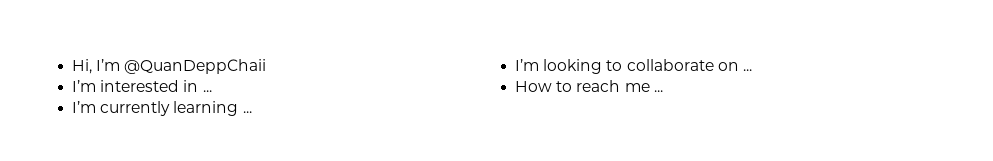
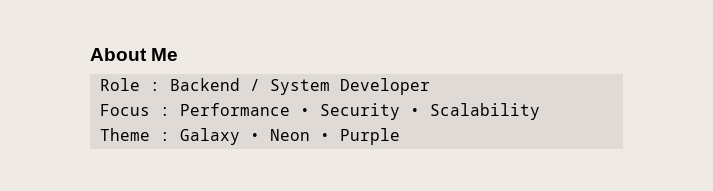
- Hi, I’m @QuanDeppChaii
- I’m interested in ...
- I’m currently learning ...
- I’m looking to collaborate on ...
- How to reach me ...
+ About Me
+ Role : Backend / System Developer
+ Focus : Performance • Security • Scalability
+ Theme : Galaxy • Neon • Purple

